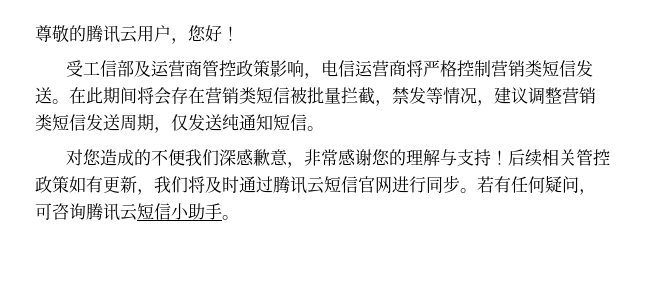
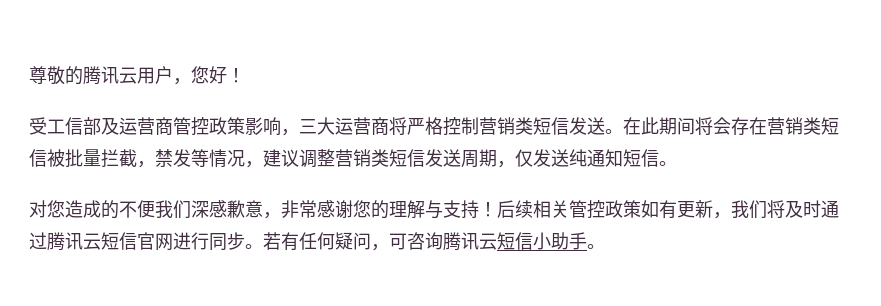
- 受工信部及运营商管控政策影响，电信运营商将严格控制营销类短信发送。
+ 受工信部及运营商管控政策影响，三大运营商将严格控制营销类短信发送。

